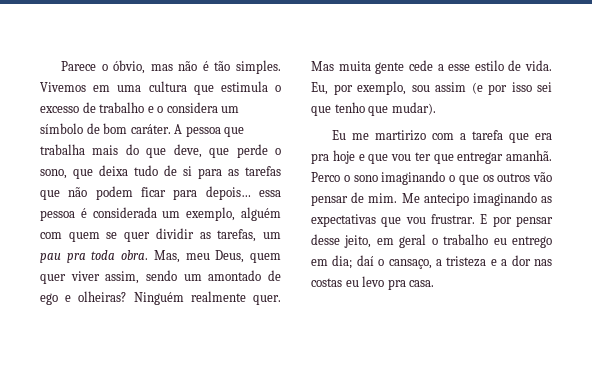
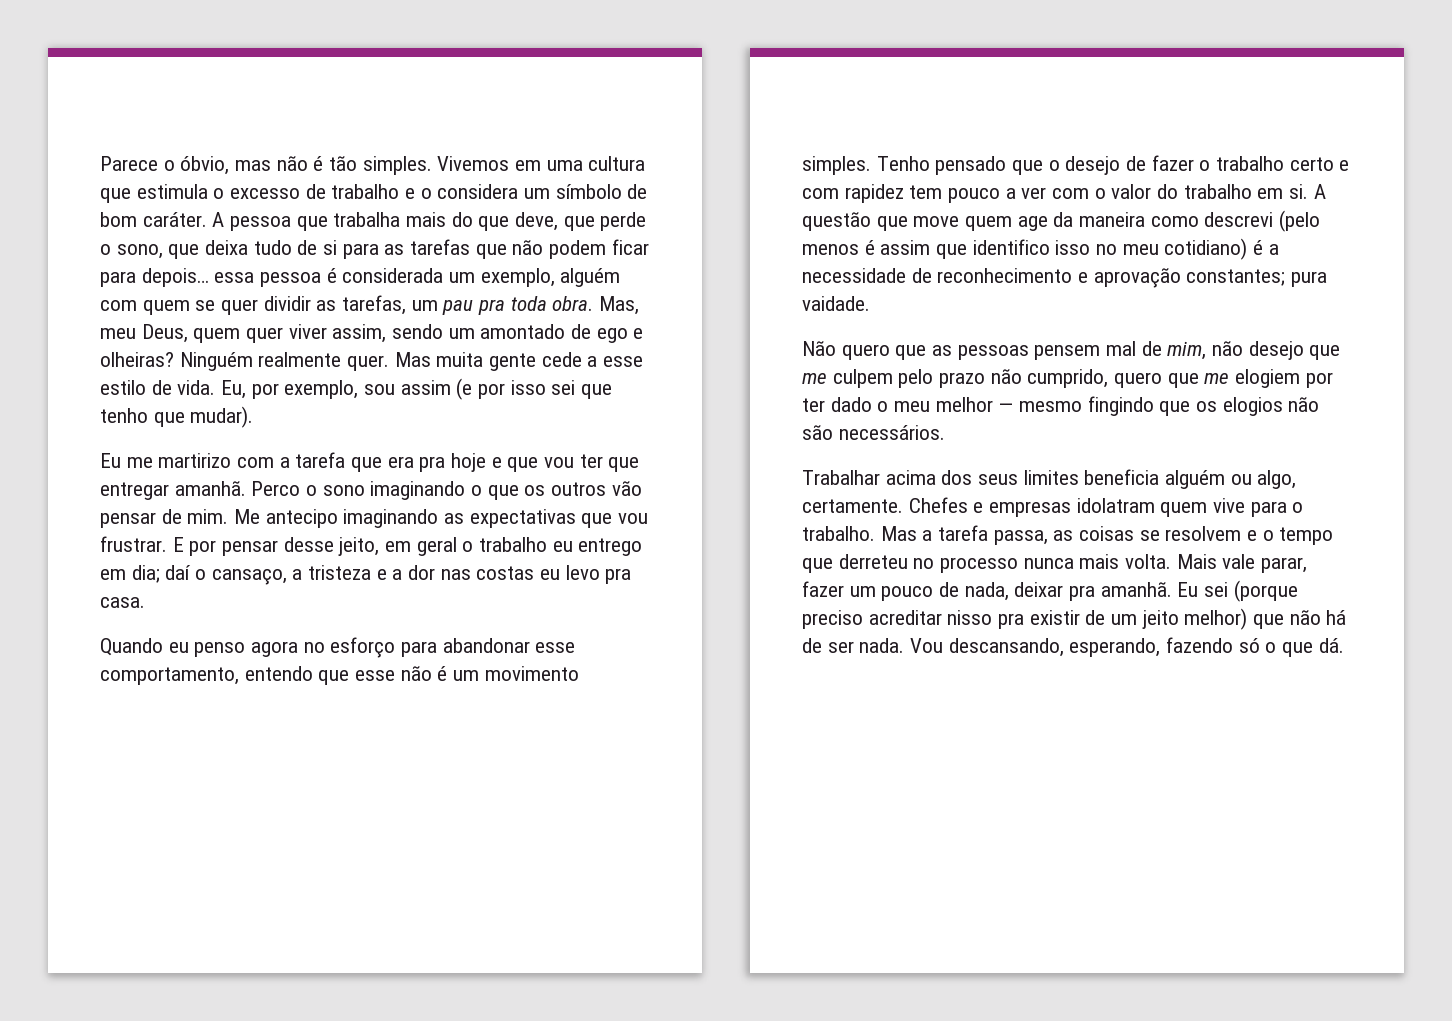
+ Quando eu penso agora no esforço para abandonar esse comportamento, entendo que esse não é um movimento simples. Tenho pensado que o desejo de fazer o trabalho certo e com rapidez tem pouco a ver com o valor do trabalho em si. A questão que move quem age da maneira como descrevi (pelo menos é assim que identifico isso no meu cotidiano) é a necessidade de reconhecimento e aprovação constantes; pura vaidade.
+ Não quero que as pessoas pensem mal de mim, não desejo que me culpem pelo prazo não cumprido, quero que me elogiem por ter dado o meu melhor — mesmo fingindo que os elogios não são necessários.
+ Trabalhar acima dos seus limites beneficia alguém ou algo, certamente. Chefes e empresas idolatram quem vive para o trabalho. Mas a tarefa passa, as coisas se resolvem e o tempo que derreteu no processo nunca mais volta. Mais vale parar, fazer um pouco de nada, deixar pra amanhã. Eu sei (porque preciso acreditar nisso pra existir de um jeito melhor) que não há de ser nada. Vou descansando, esperando, fazendo só o que dá.

